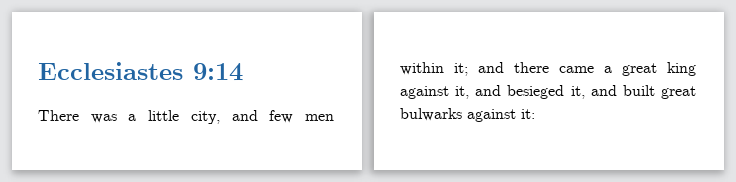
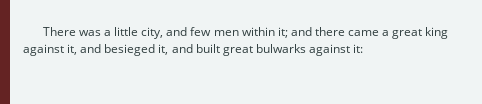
- Ecclesiastes 9:14

